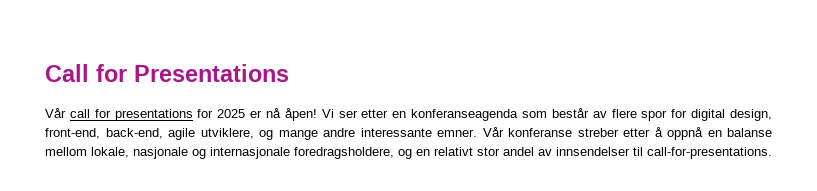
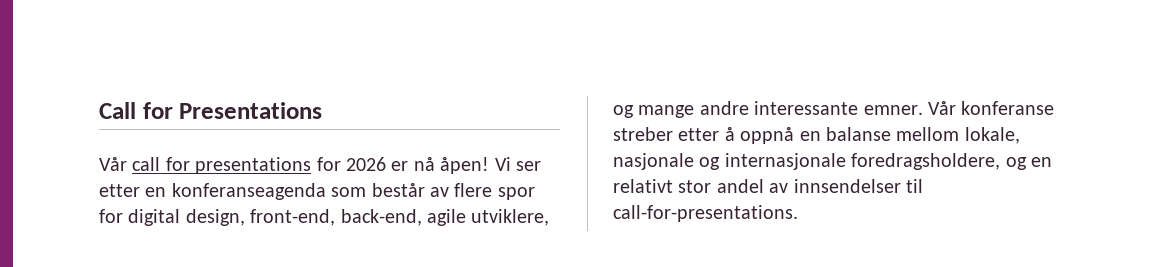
- Vår call for presentations for 2025 er nå åpen!
+ Vår call for presentations for 2026 er nå åpen!

